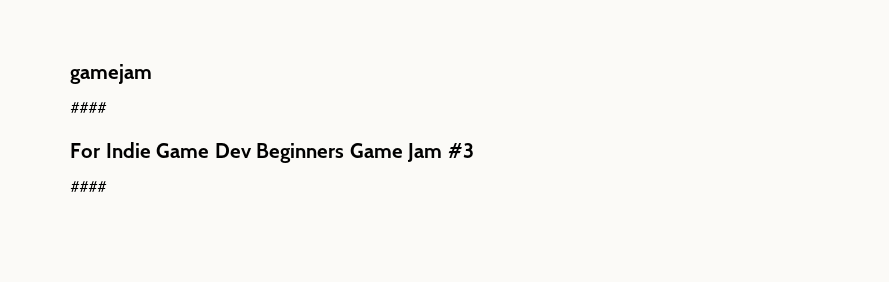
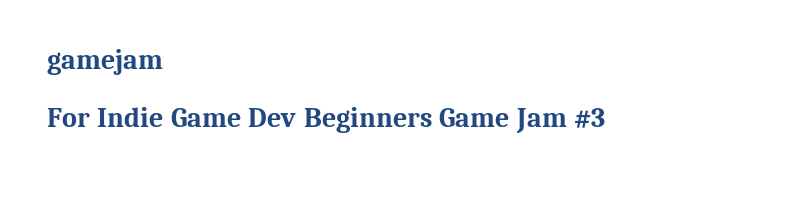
  gamejam
- ####
  For Indie Game Dev Beginners Game Jam #3
- ####

